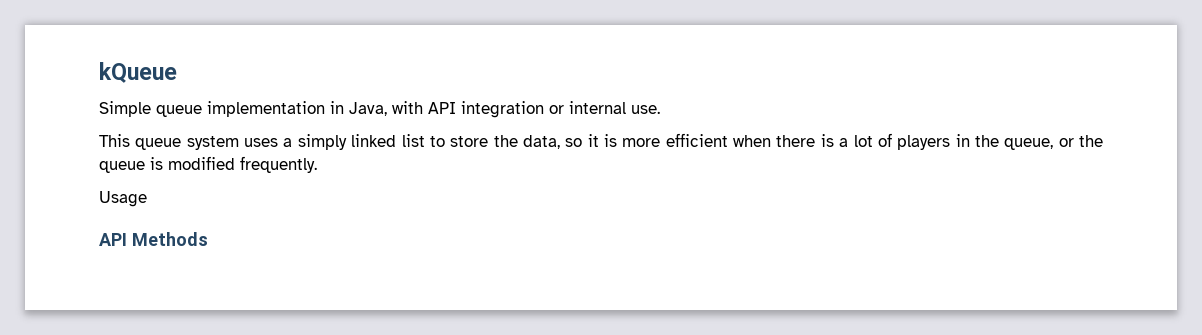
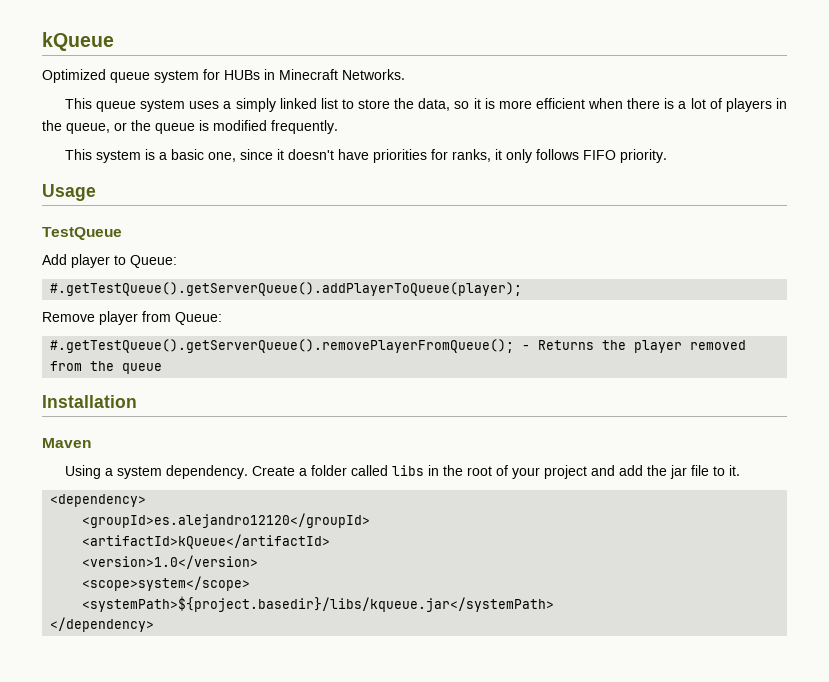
- Simple queue implementation in Java, with API integration or internal use.
+ Optimized queue system for HUBs in Minecraft Networks.
+ This system is a basic one, since it doesn't have priorities for ranks, it only follows FIFO priority.
  Usage
- API Methods
+ TestQueue
+ Add player to Queue:
+ #.getTestQueue().getServerQueue().addPlayerToQueue(player);
+ Remove player from Queue:
+ #.getTestQueue().getServerQueue().removePlayerFromQueue(); - Returns the player removed from the queue
+ Installation
+ Maven
+ Using a system dependency. Create a folder called libs in the root of your project and add the jar file to it.
+ <dependency>
+ <groupId>es.alejandro12120</groupId>
+ <artifactId>kQueue</artifactId>
+ <version>1.0</version>
+ <scope>system</scope>
+ <systemPath>${project.basedir}/libs/kqueue.jar</systemPath>
+ </dependency>

